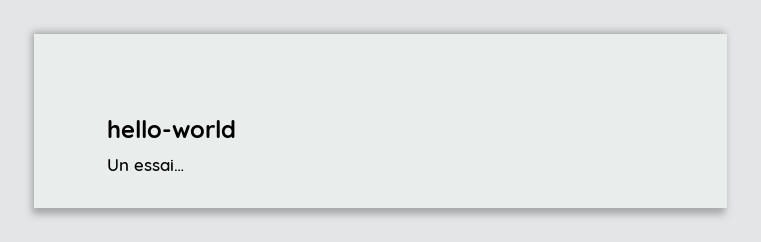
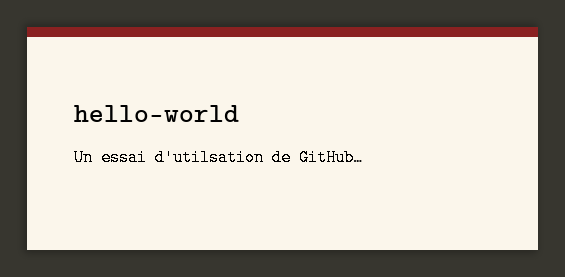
- Un essai…
+ Un essai d'utilsation de GitHub…

